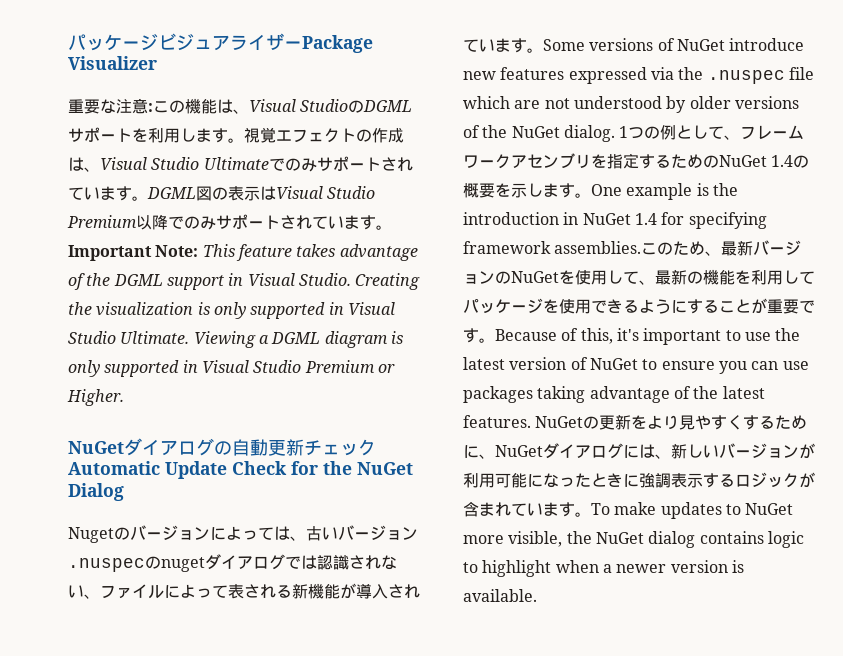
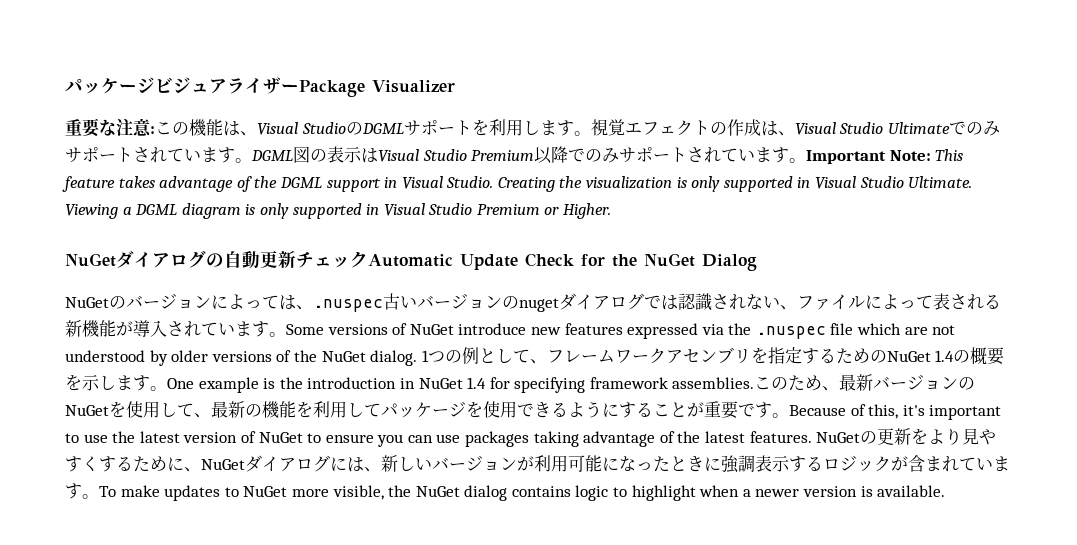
- Nugetのバージョンによっては、古いバージョン.nuspecのnugetダイアログでは認識されない、ファイルによって表される新機能が導入されています。
+ NuGetのバージョンによっては、.nuspec古いバージョンのnugetダイアログでは認識されない、ファイルによって表される新機能が導入されています。

